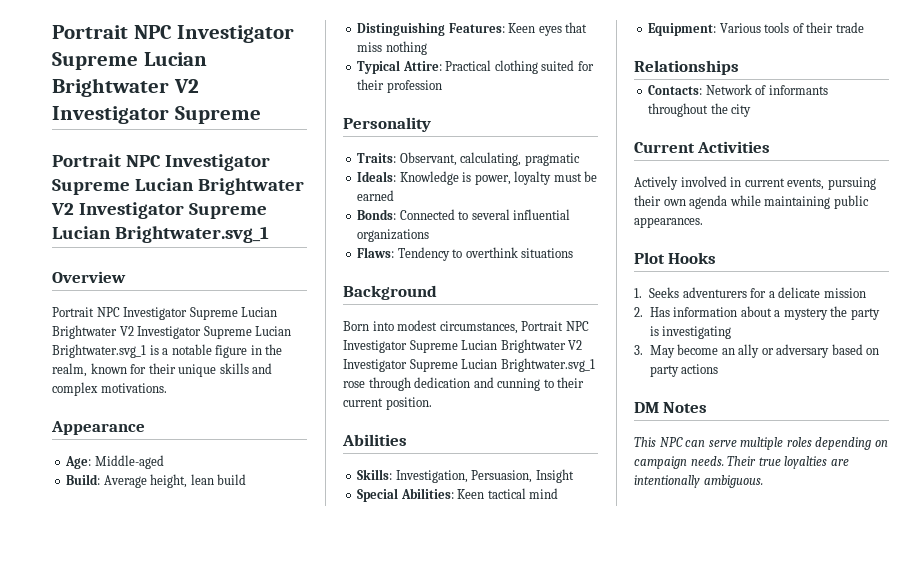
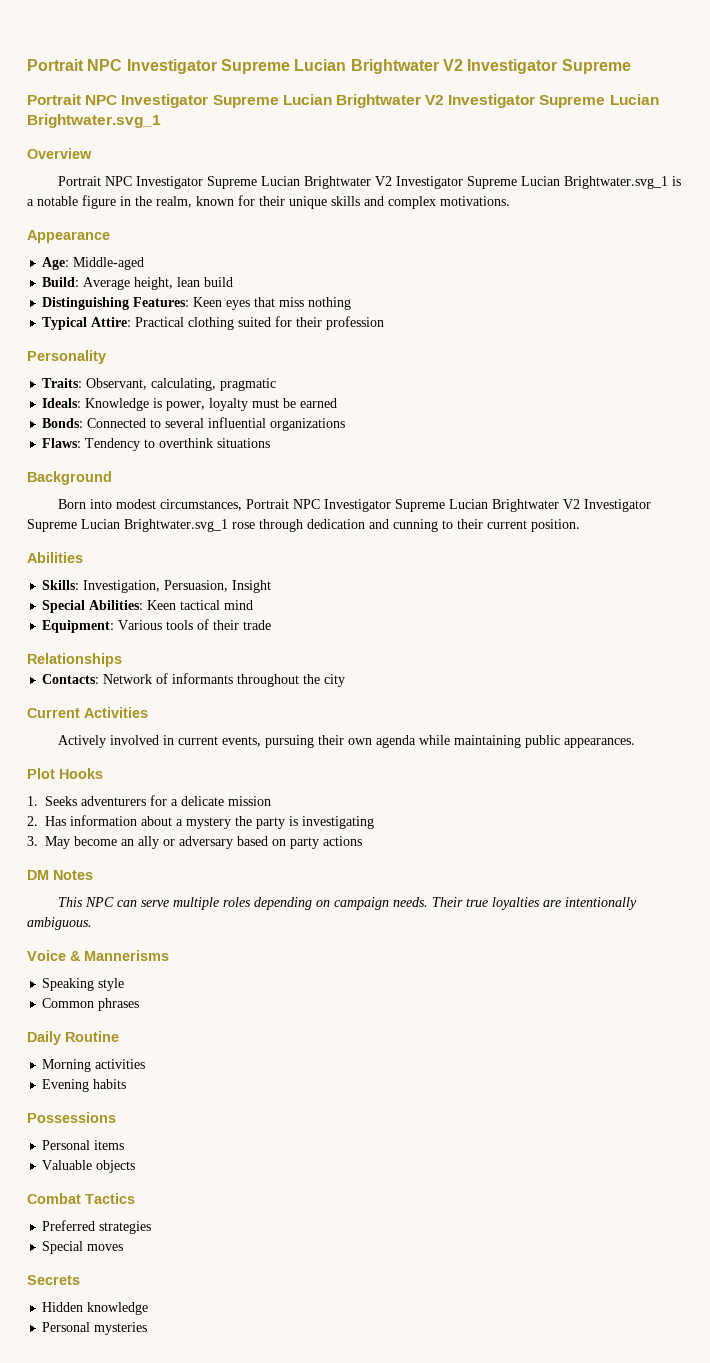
+ Voice & Mannerisms
+ Speaking style
+ Common phrases
+ Daily Routine
+ Morning activities
+ Evening habits
+ Possessions
+ Personal items
+ Valuable objects
+ Combat Tactics
+ Preferred strategies
+ Special moves
+ Secrets
+ Hidden knowledge
+ Personal mysteries

